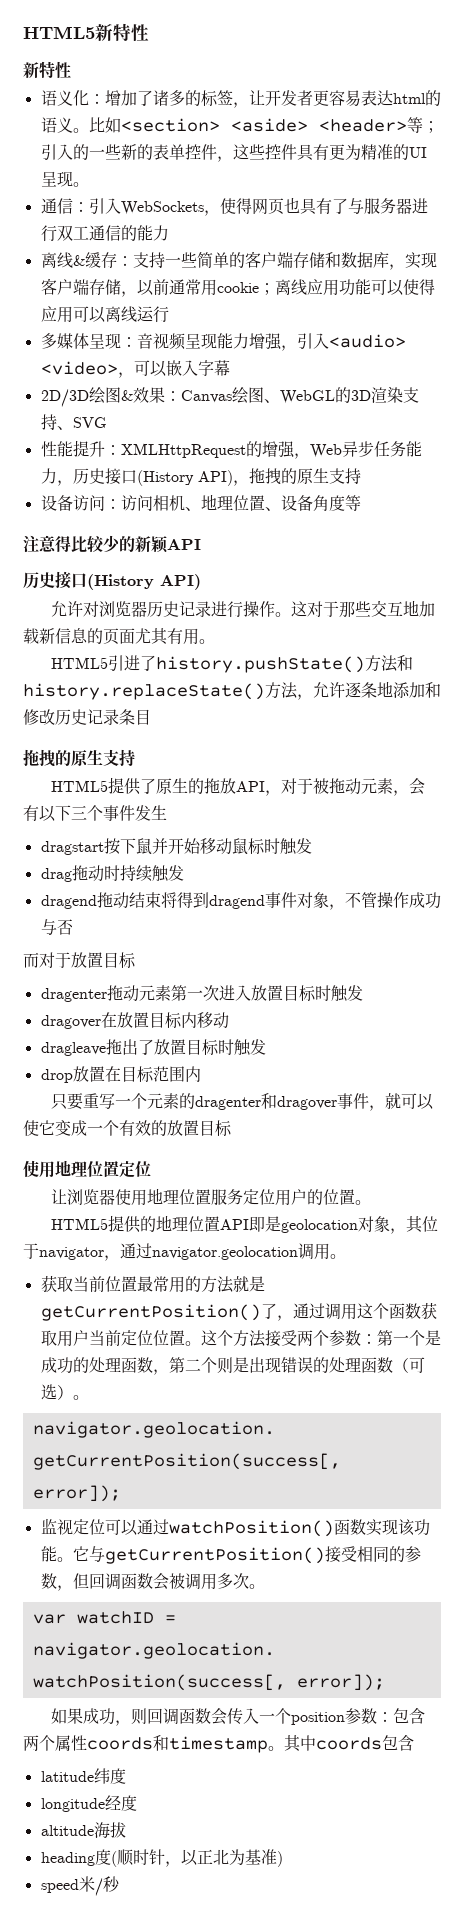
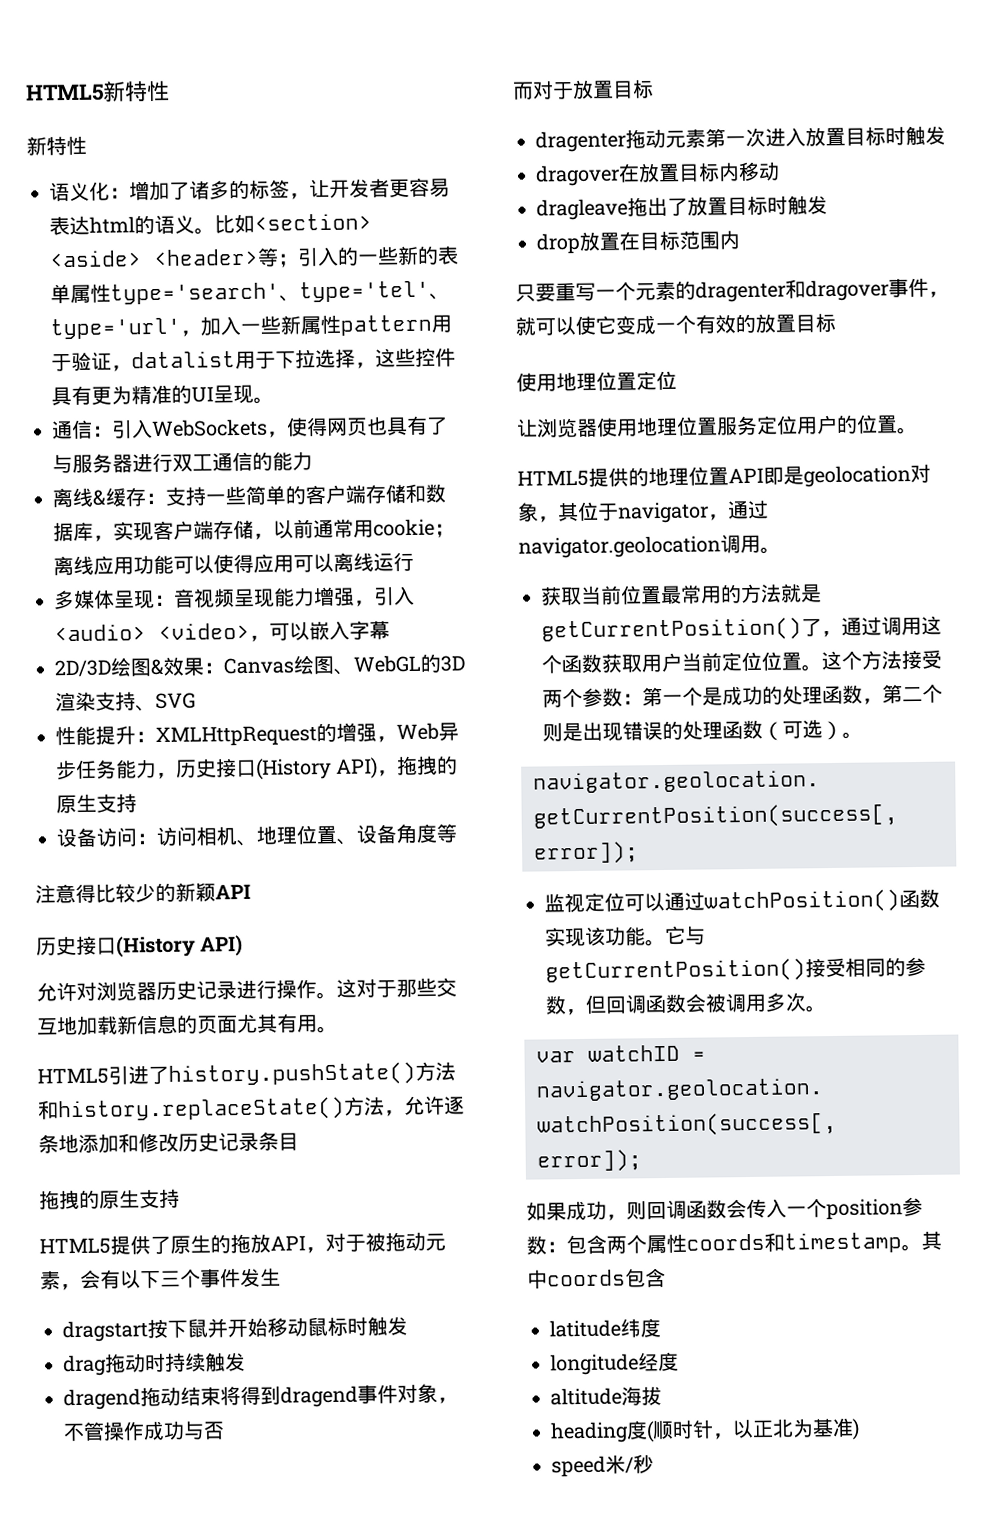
- 比如<section> <aside> <header>等；引入的一些新的表单控件，这些控件具有更为精准的UI呈现。
+ 比如<section> <aside> <header>等；引入的一些新的表单属性type='search'、type='tel'、type='url'，加入一些新属性pattern用于验证，datalist用于下拉选择，这些控件具有更为精准的UI呈现。

